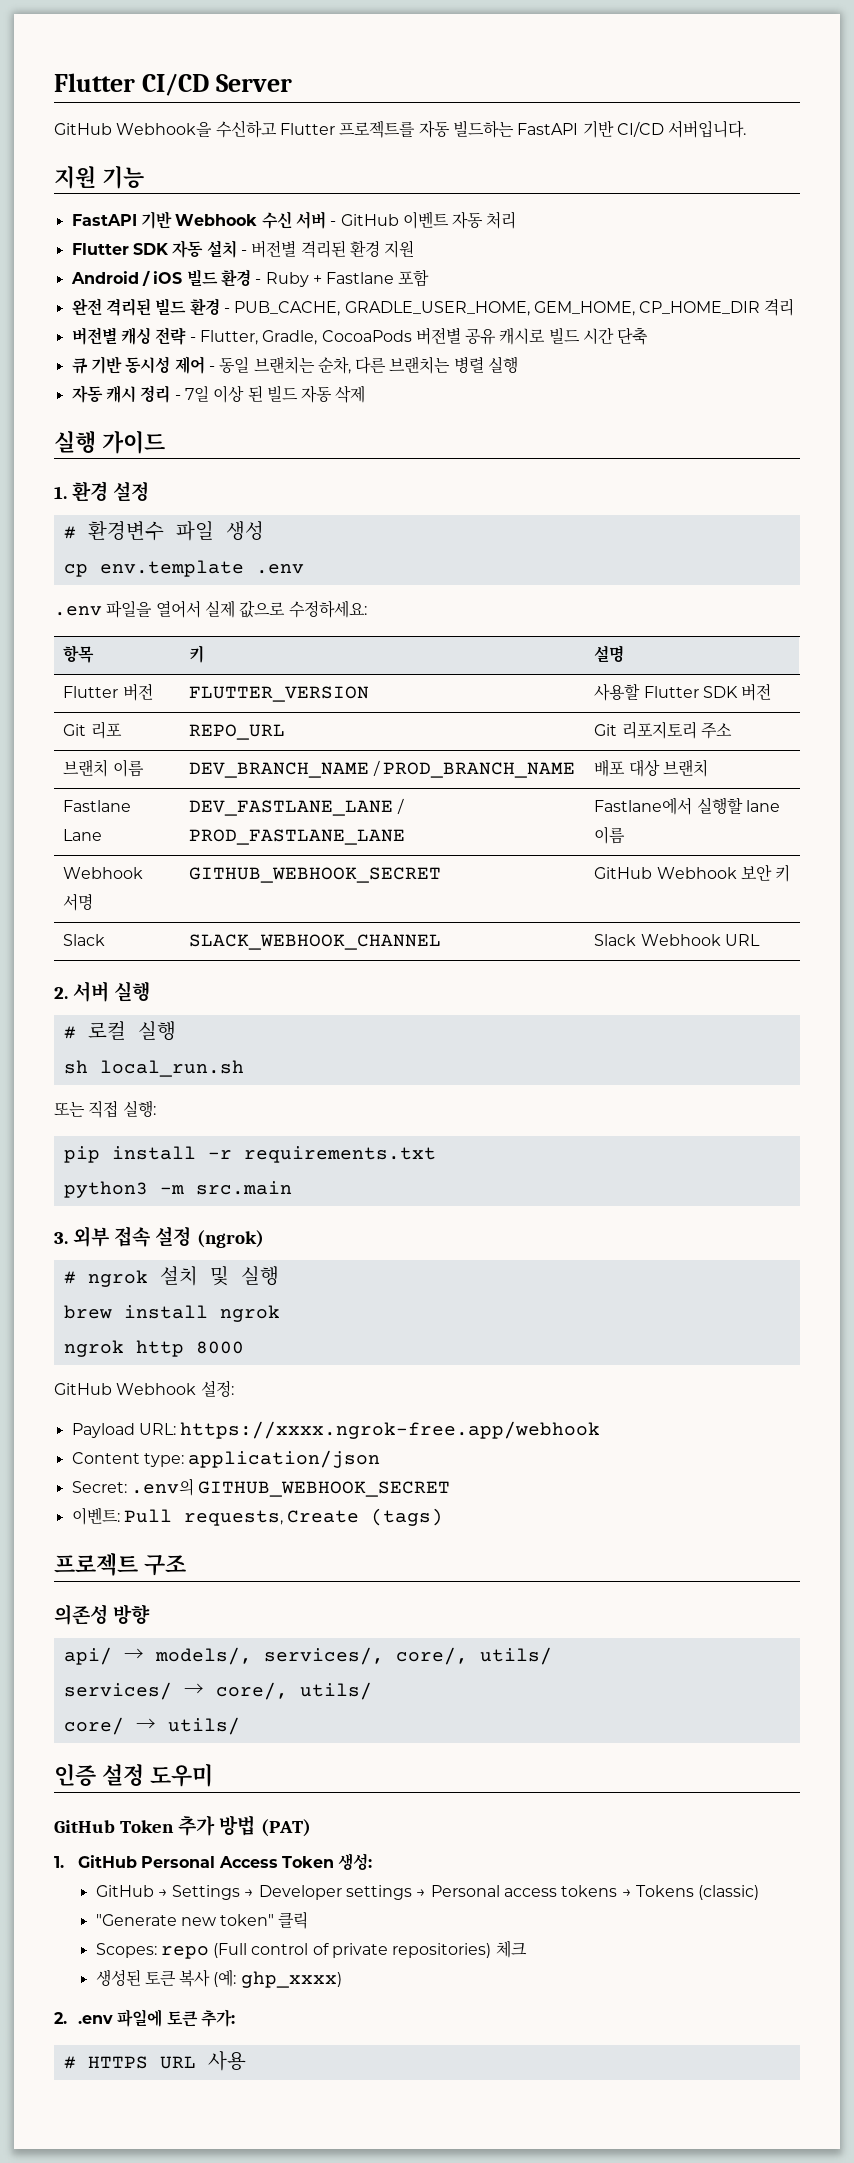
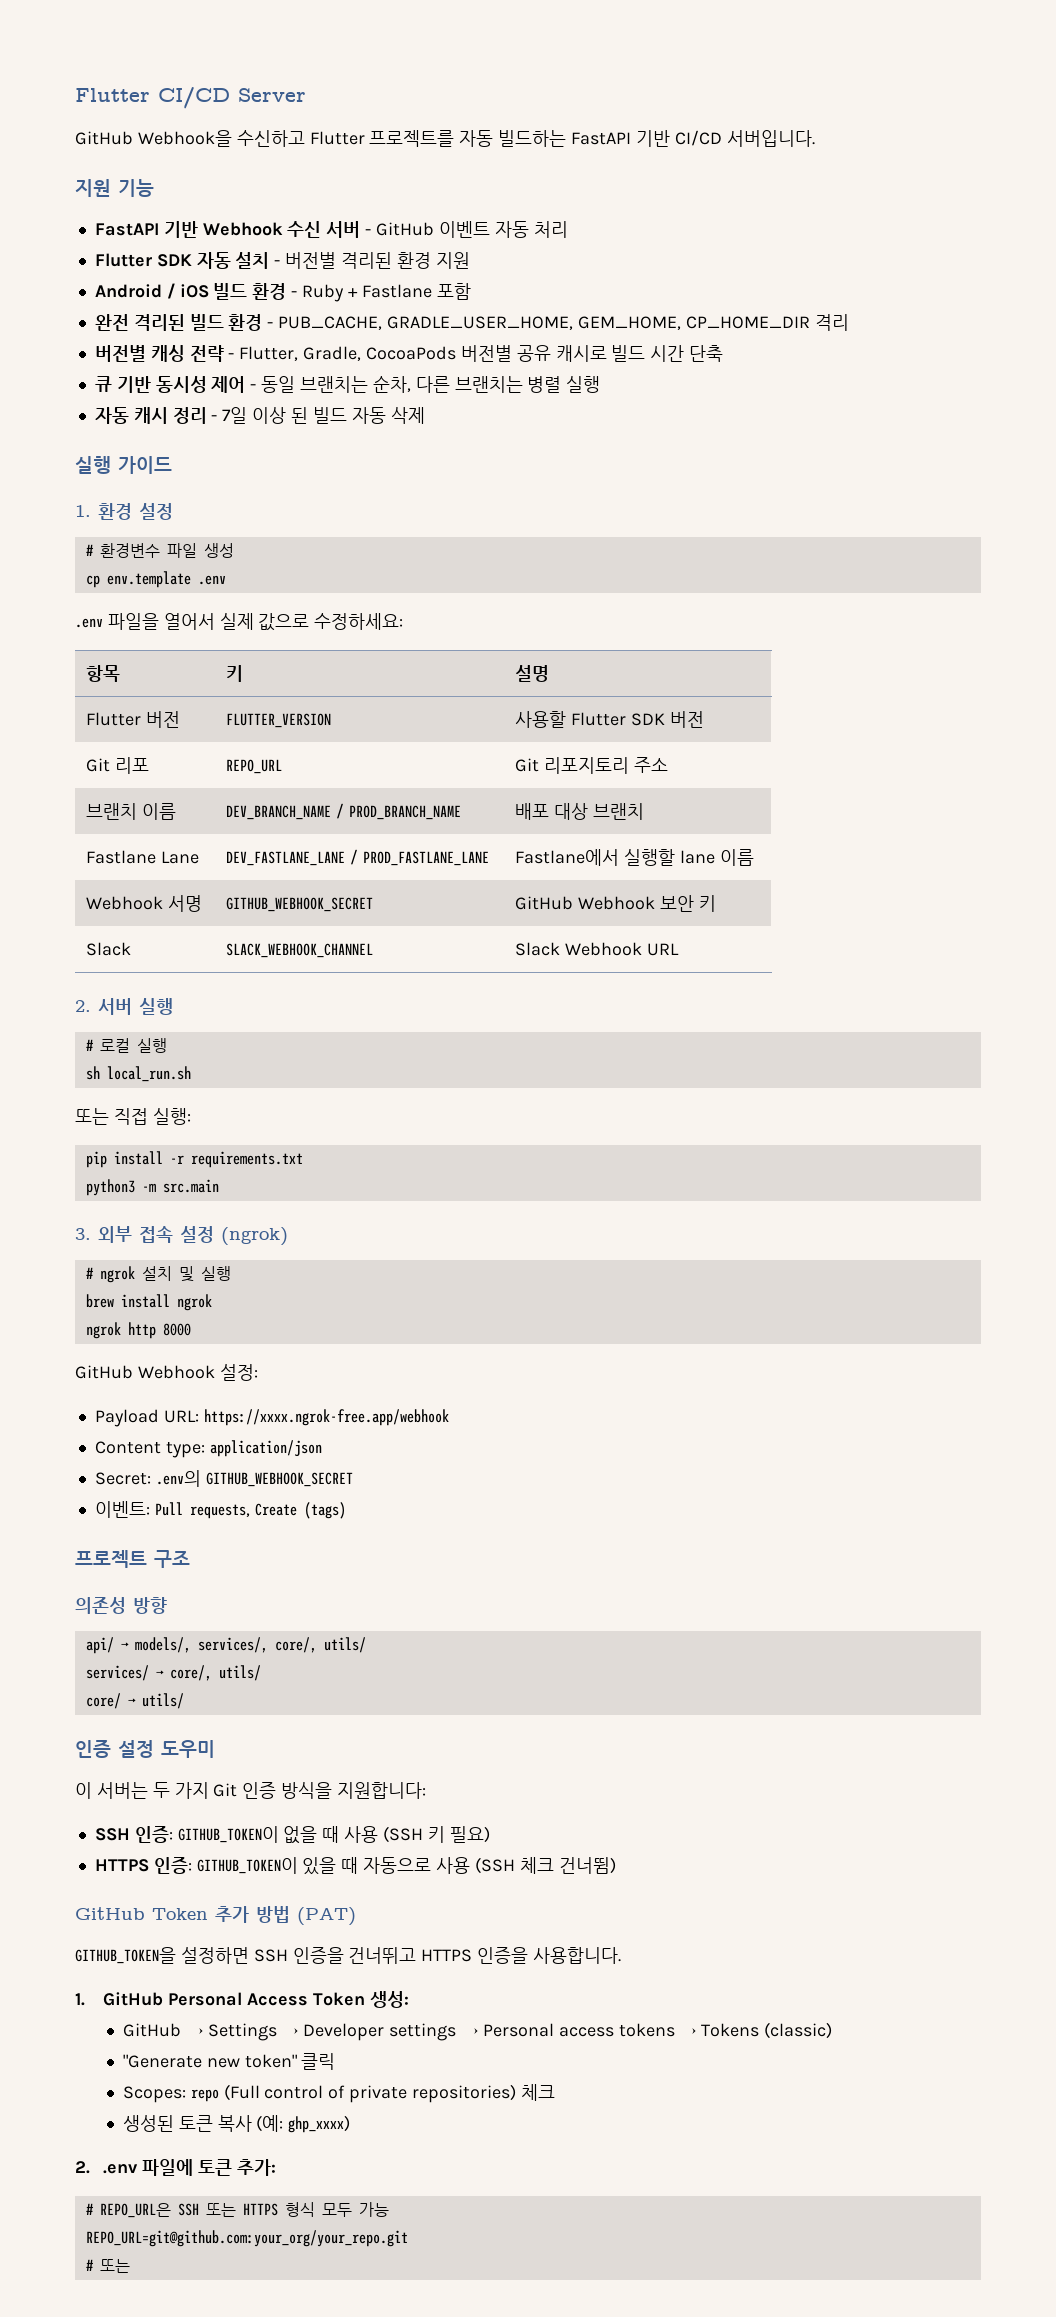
+ 이 서버는 두 가지 Git 인증 방식을 지원합니다:
+ SSH 인증: GITHUB_TOKEN이 없을 때 사용 (SSH 키 필요)
+ HTTPS 인증: GITHUB_TOKEN이 있을 때 자동으로 사용 (SSH 체크 건너뜀)
+ GITHUB_TOKEN을 설정하면 SSH 인증을 건너뛰고 HTTPS 인증을 사용합니다.
- # HTTPS URL 사용
+ # REPO_URL은 SSH 또는 HTTPS 형식 모두 가능
+ REPO_URL=git@github.com:your_org/your_repo.git
+ # 또는

